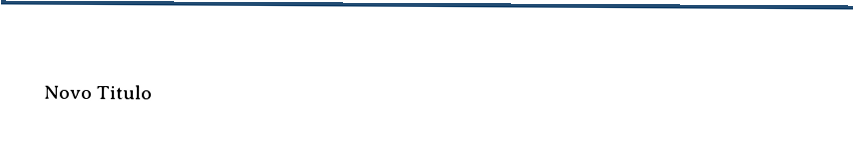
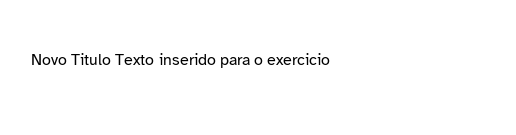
- Novo Titulo
+ Novo Titulo Texto inserido para o exercicio

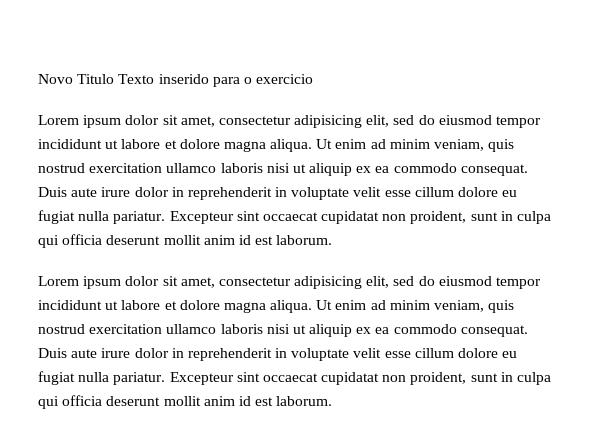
  Novo Titulo Texto inserido para o exercicio
+ Lorem ipsum dolor sit amet, consectetur adipisicing elit, sed do eiusmod tempor incididunt ut labore et dolore magna aliqua. Ut enim ad minim veniam, quis nostrud exercitation ullamco laboris nisi ut aliquip ex ea commodo consequat. Duis aute irure dolor in reprehenderit in voluptate velit esse cillum dolore eu fugiat nulla pariatur. Excepteur sint occaecat cupidatat non proident, sunt in culpa qui officia deserunt mollit anim id est laborum.
+ Lorem ipsum dolor sit amet, consectetur adipisicing elit, sed do eiusmod tempor incididunt ut labore et dolore magna aliqua. Ut enim ad minim veniam, quis nostrud exercitation ullamco laboris nisi ut aliquip ex ea commodo consequat. Duis aute irure dolor in reprehenderit in voluptate velit esse cillum dolore eu fugiat nulla pariatur. Excepteur sint occaecat cupidatat non proident, sunt in culpa qui officia deserunt mollit anim id est laborum.

